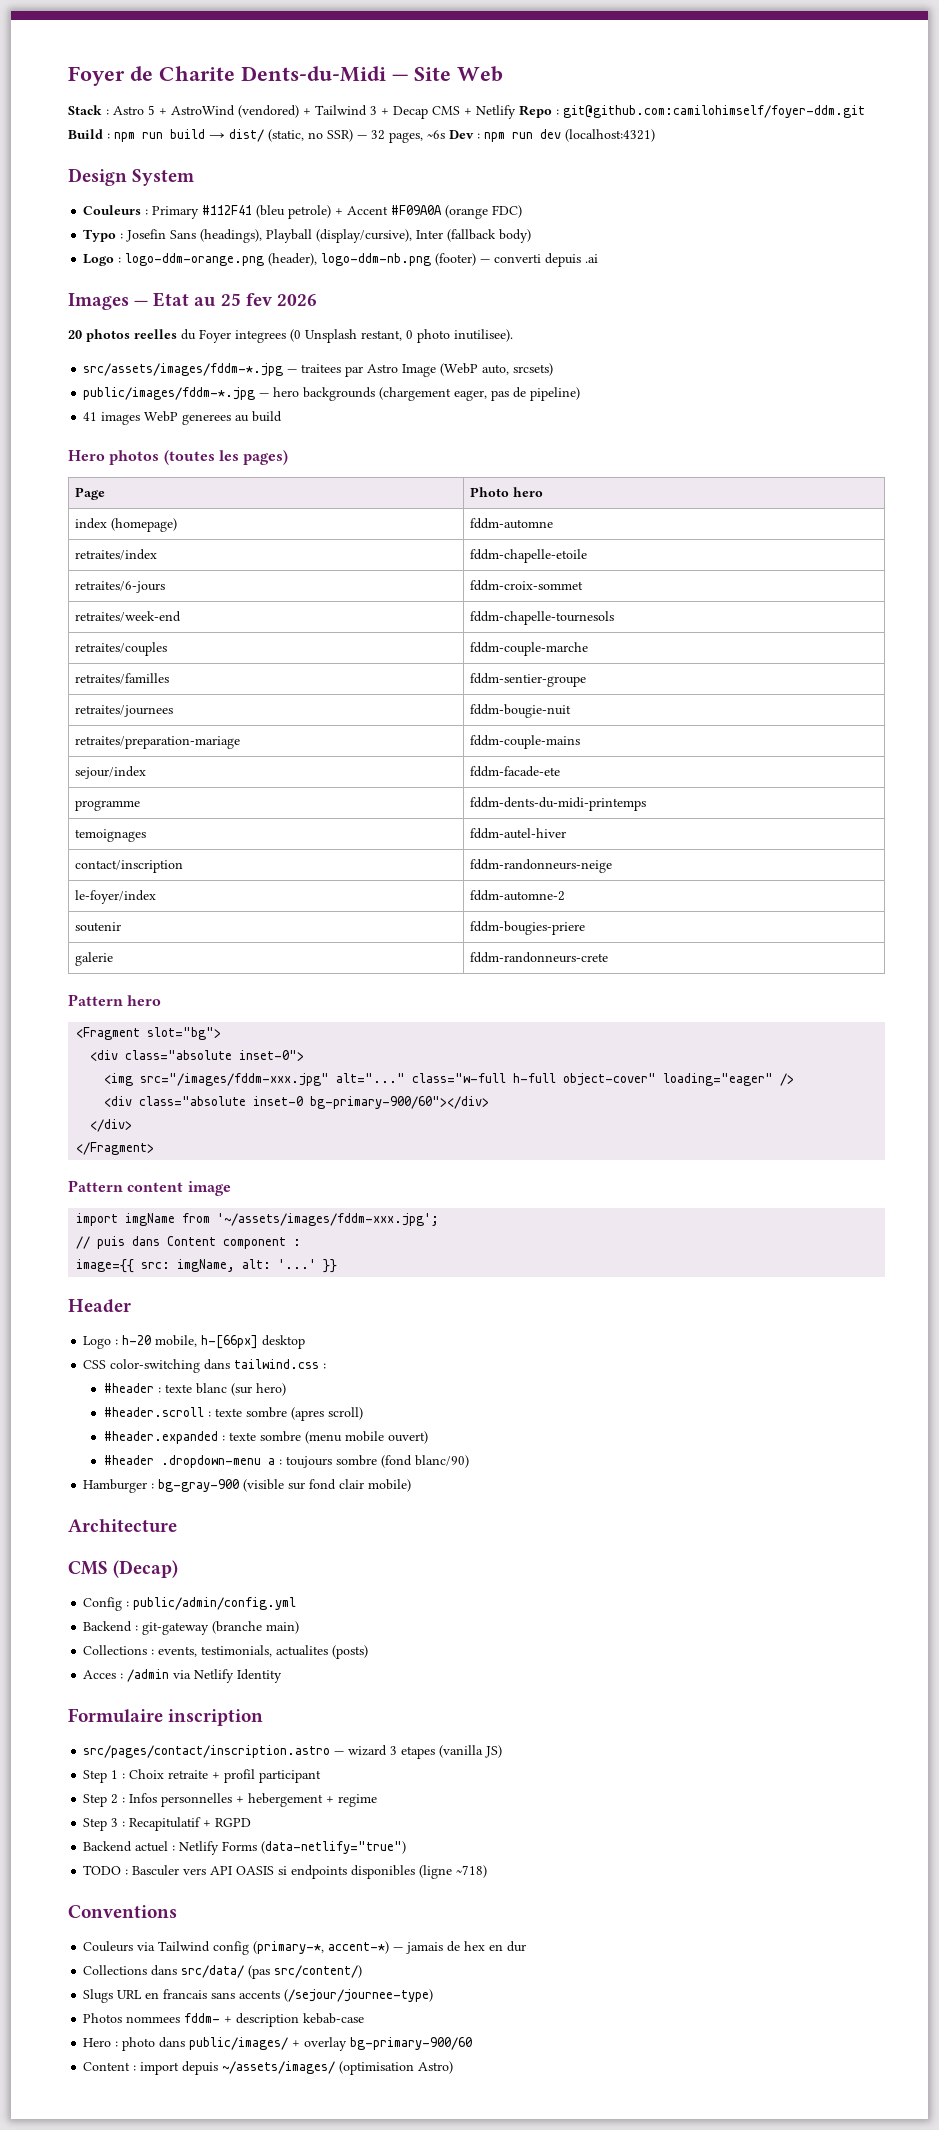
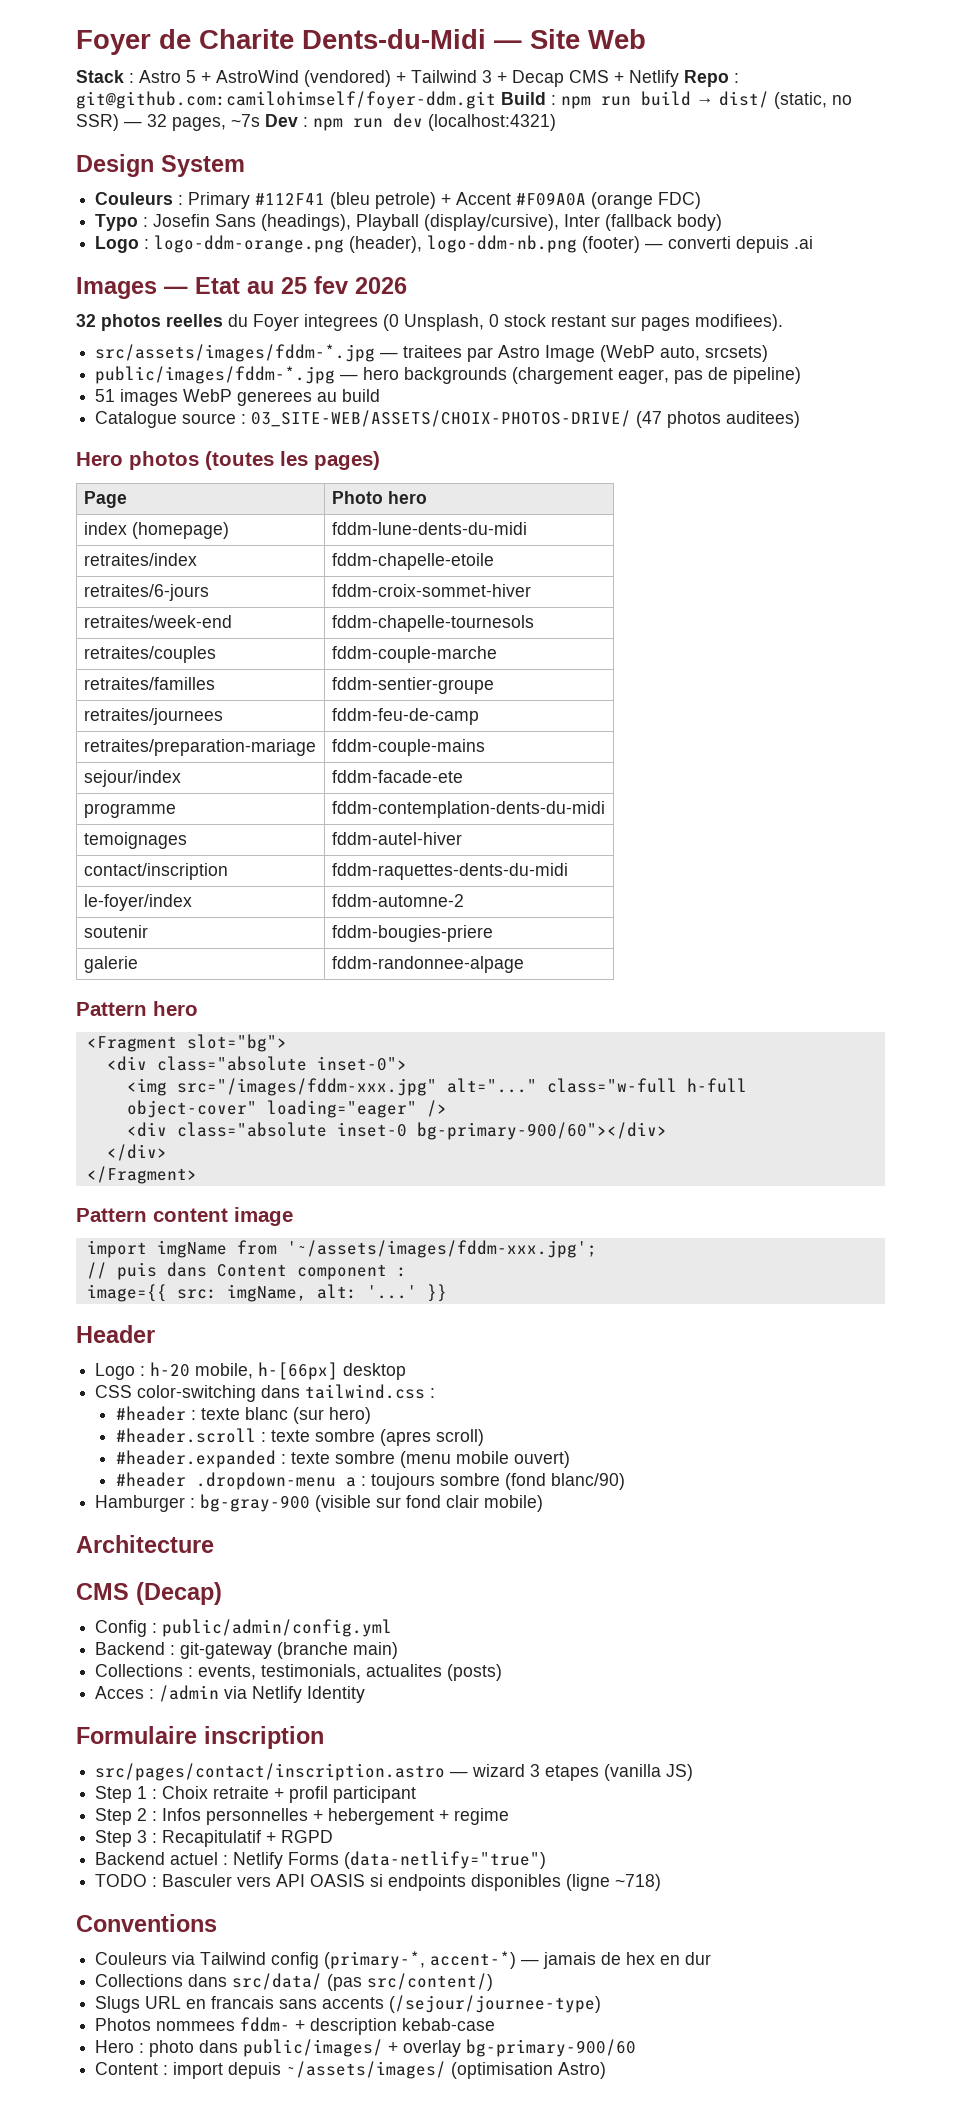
- Stack : Astro 5 + AstroWind (vendored) + Tailwind 3 + Decap CMS + Netlify Repo : git@github.com:camilohimself/foyer-ddm.git Build : npm run build → dist/ (static, no SSR) — 32 pages, ~6s Dev : npm run dev (localhost:4321)
+ Stack : Astro 5 + AstroWind (vendored) + Tailwind 3 + Decap CMS + Netlify Repo : git@github.com:camilohimself/foyer-ddm.git Build : npm run build → dist/ (static, no SSR) — 32 pages, ~7s Dev : npm run dev (localhost:4321)
- 20 photos reelles du Foyer integrees (0 Unsplash restant, 0 photo inutilisee).
+ 32 photos reelles du Foyer integrees (0 Unsplash, 0 stock restant sur pages modifiees).
- 41 images WebP generees au build
+ 51 images WebP generees au build
+ Catalogue source : 03_SITE-WEB/ASSETS/CHOIX-PHOTOS-DRIVE/ (47 photos auditees)
- index (homepage) | fddm-automne
+ index (homepage) | fddm-lune-dents-du-midi
- retraites/6-jours | fddm-croix-sommet
+ retraites/6-jours | fddm-croix-sommet-hiver
- retraites/journees | fddm-bougie-nuit
+ retraites/journees | fddm-feu-de-camp
- programme | fddm-dents-du-midi-printemps
+ programme | fddm-contemplation-dents-du-midi
- contact/inscription | fddm-randonneurs-neige
+ contact/inscription | fddm-raquettes-dents-du-midi
- galerie | fddm-randonneurs-crete
+ galerie | fddm-randonnee-alpage

